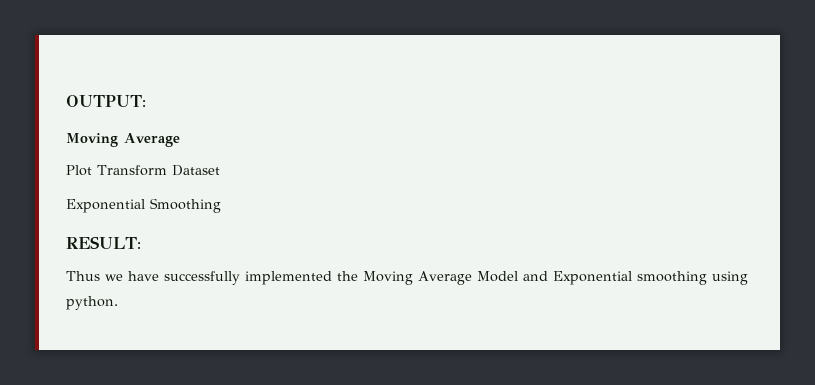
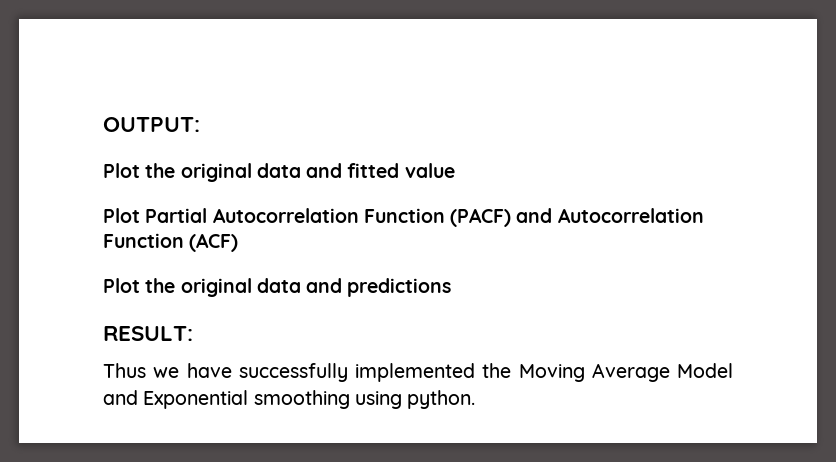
  OUTPUT:
- Moving Average
- Plot Transform Dataset
- Exponential Smoothing
+ Plot the original data and fitted value
+ Plot Partial Autocorrelation Function (PACF) and Autocorrelation Function (ACF)
+ Plot the original data and predictions

